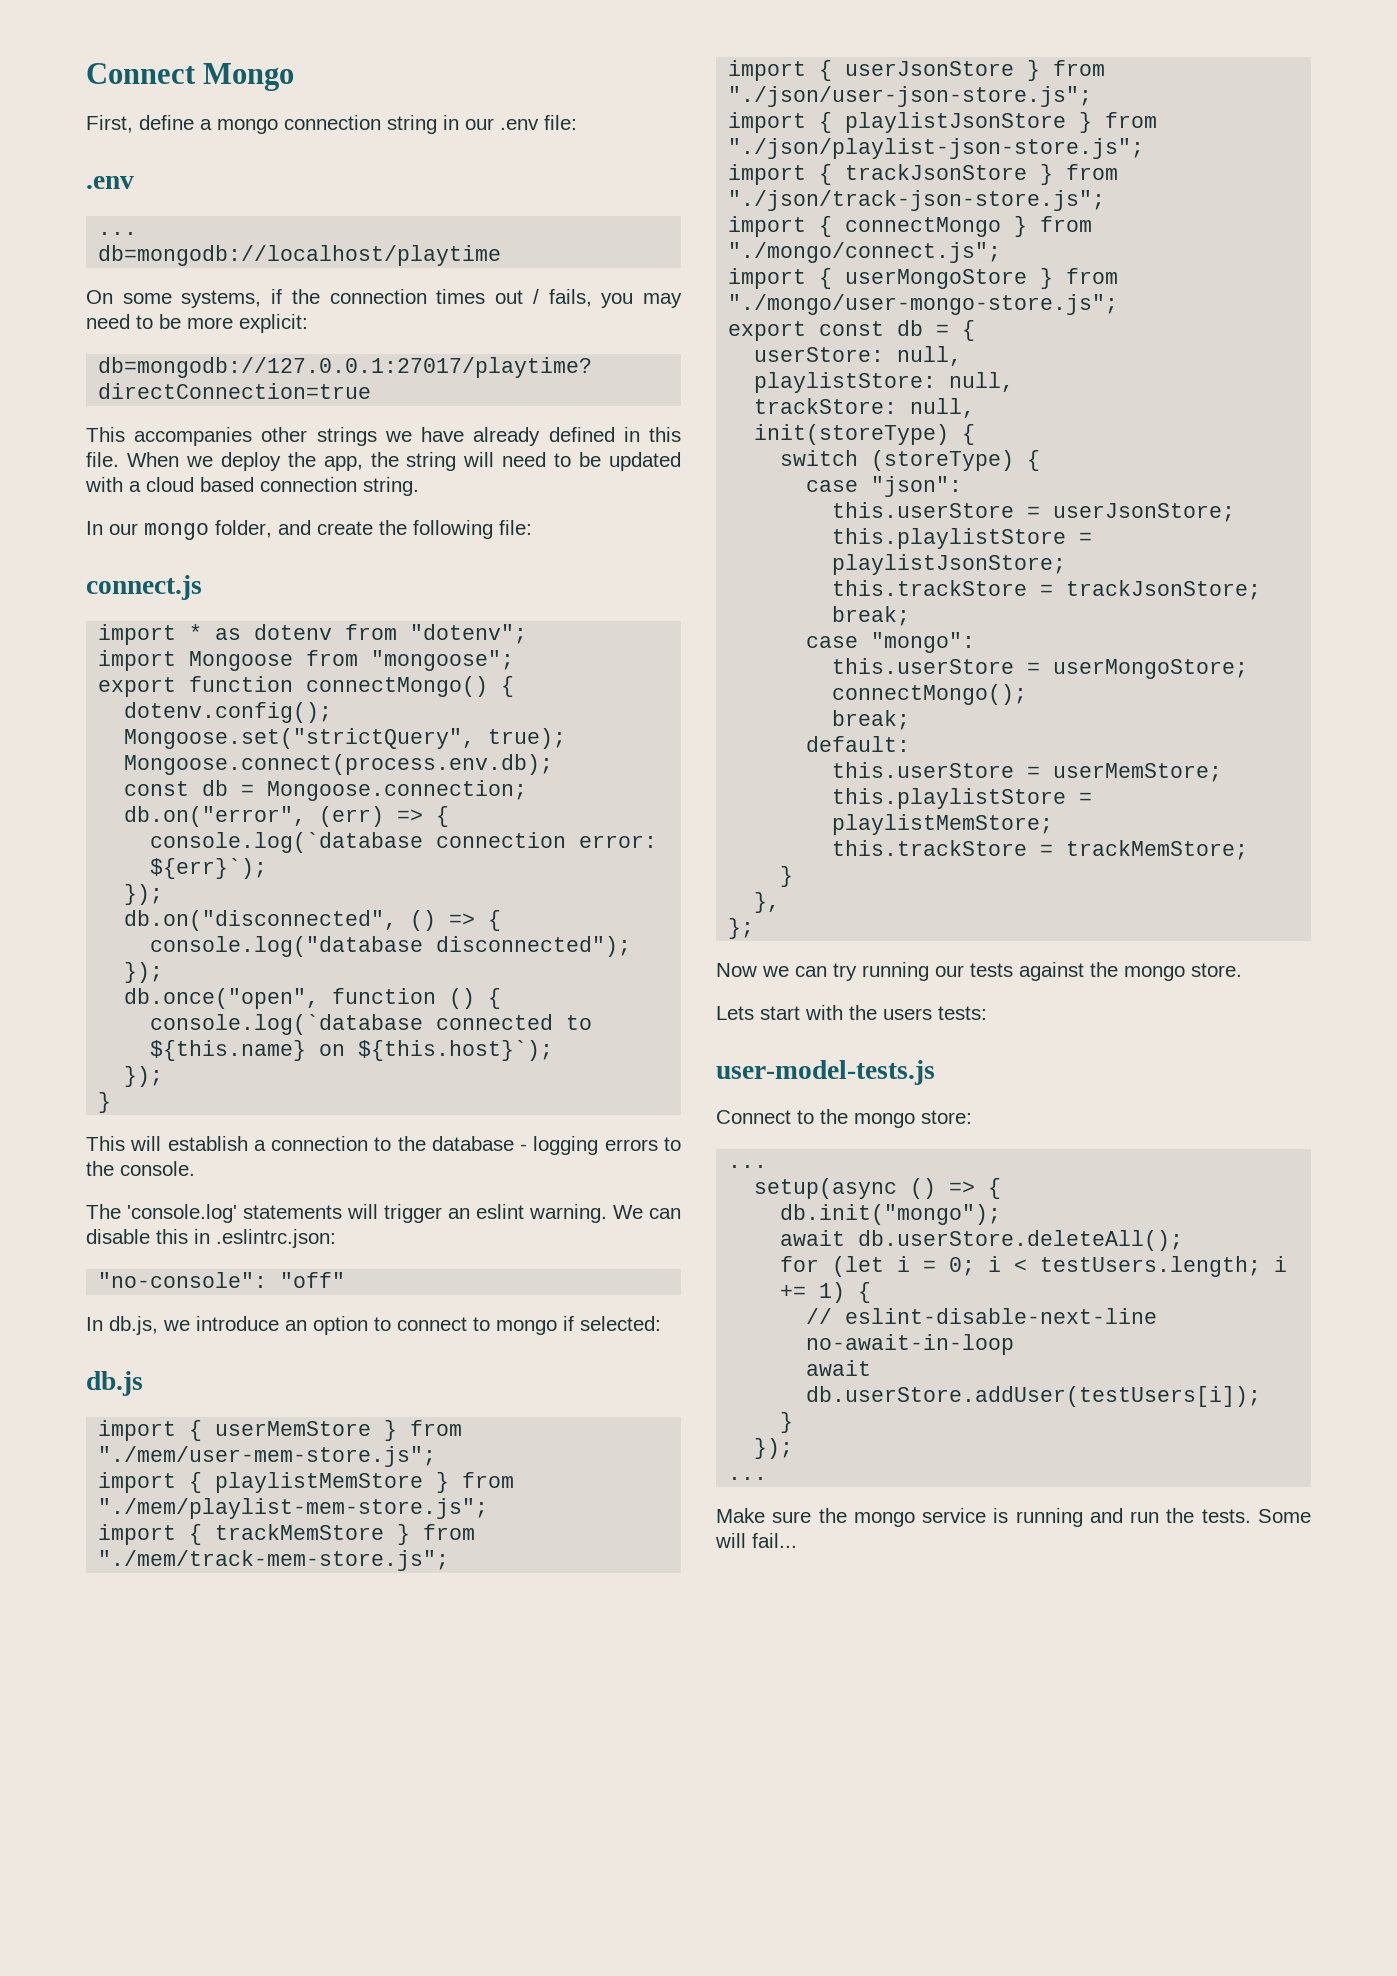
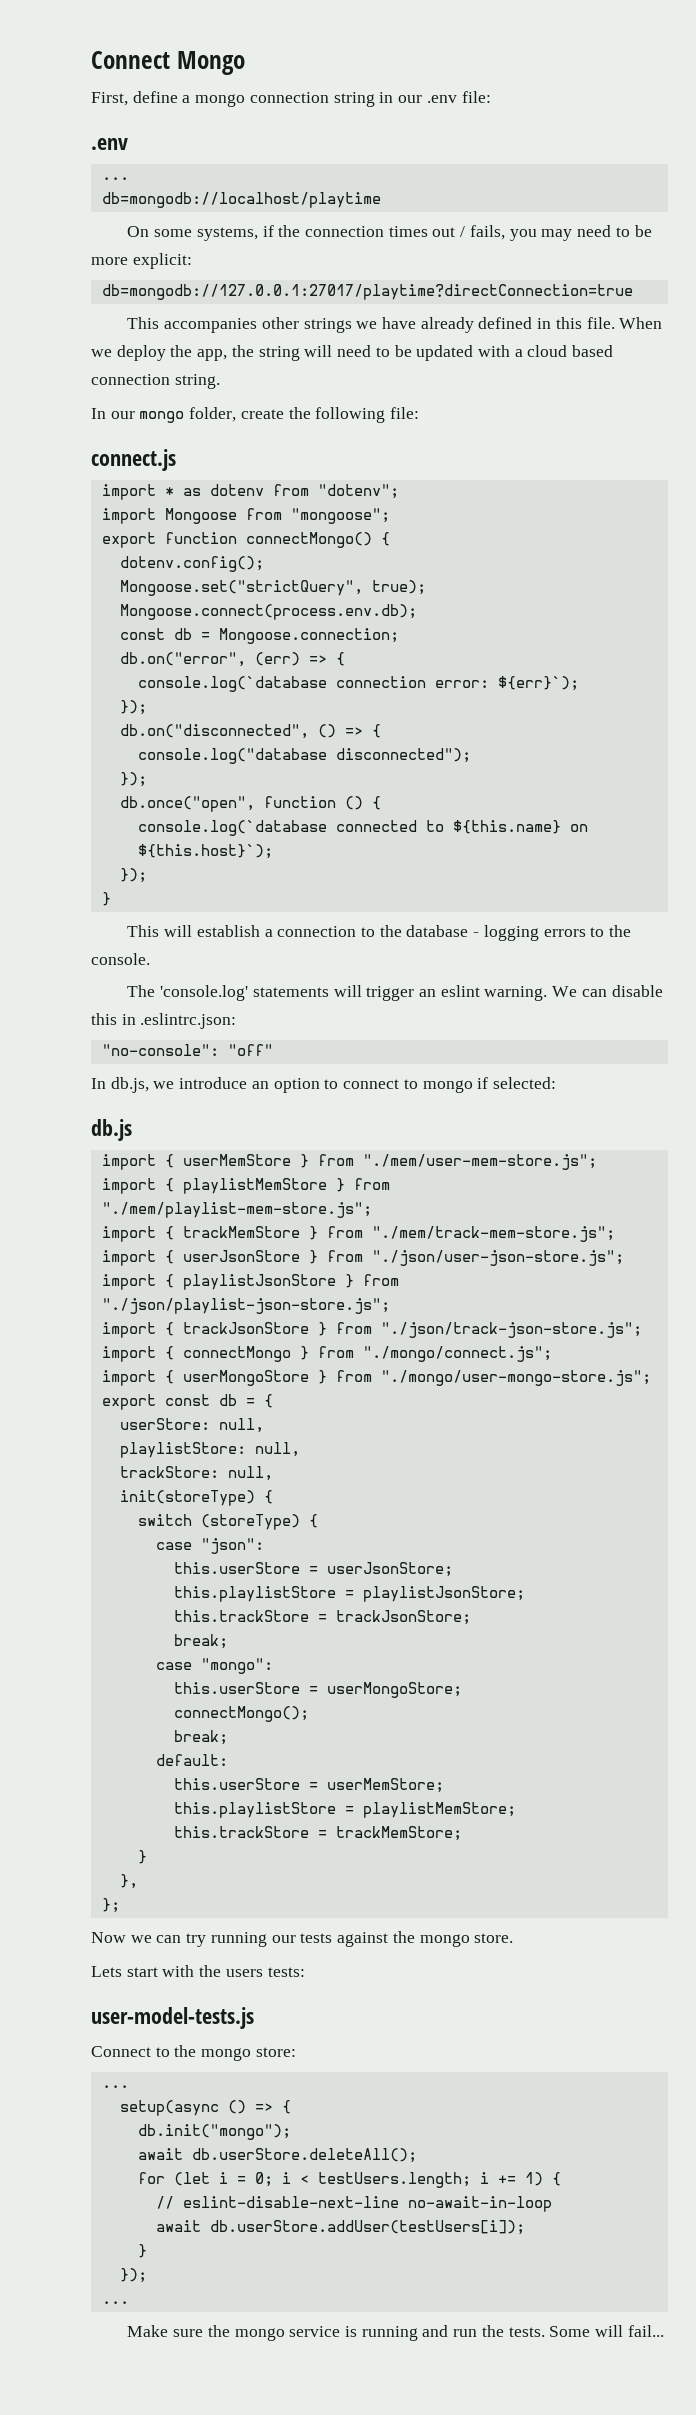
- In our mongo folder, and create the following file:
+ In our mongo folder, create the following file:

